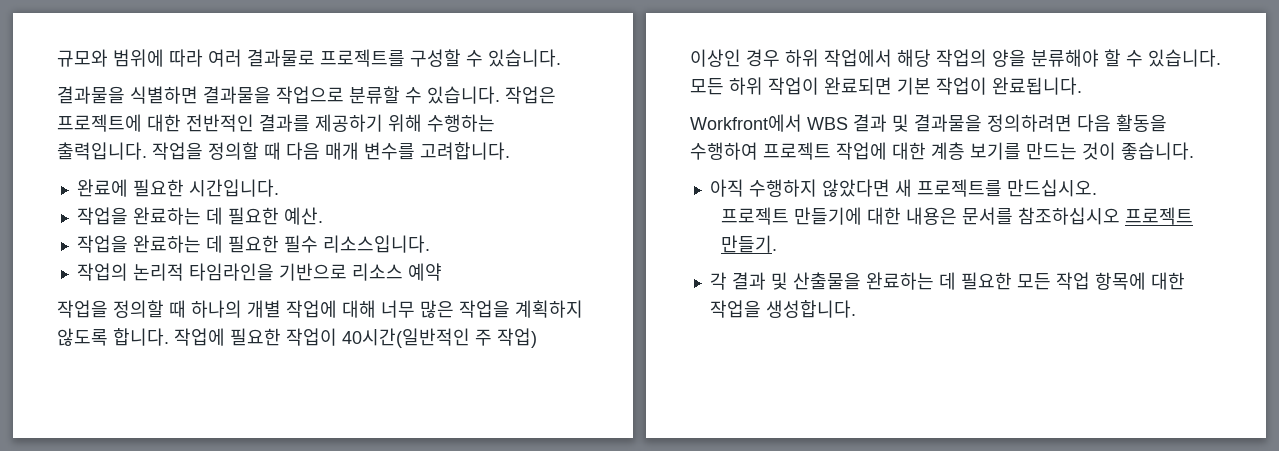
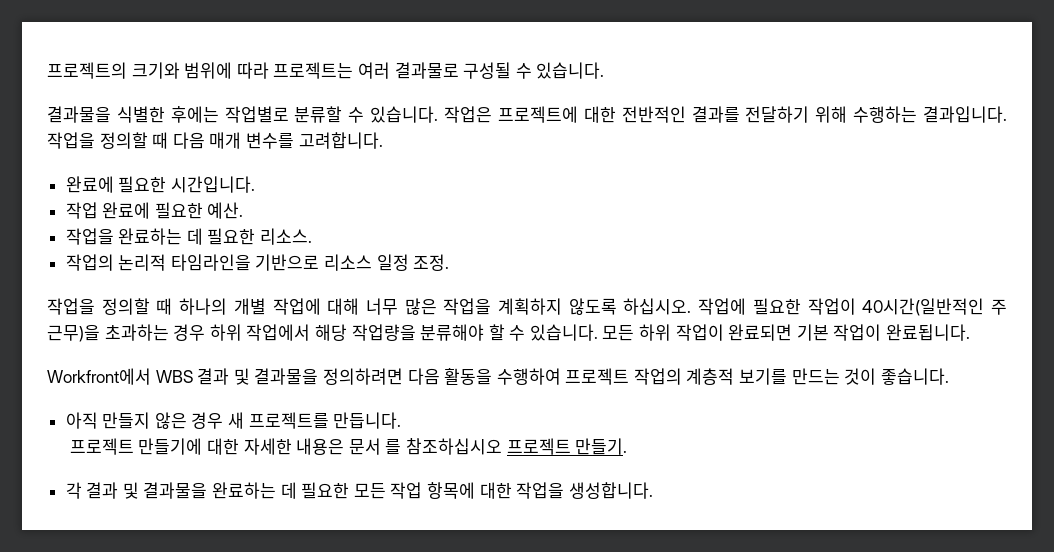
- 규모와 범위에 따라 여러 결과물로 프로젝트를 구성할 수 있습니다.
+ 프로젝트의 크기와 범위에 따라 프로젝트는 여러 결과물로 구성될 수 있습니다.
- 결과물을 식별하면 결과물을 작업으로 분류할 수 있습니다.
+ 결과물을 식별한 후에는 작업별로 분류할 수 있습니다.
- 작업은 프로젝트에 대한 전반적인 결과를 제공하기 위해 수행하는 출력입니다.
+ 작업은 프로젝트에 대한 전반적인 결과를 전달하기 위해 수행하는 결과입니다.
- 작업을 완료하는 데 필요한 예산.
+ 작업 완료에 필요한 예산.
- 작업을 완료하는 데 필요한 필수 리소스입니다.
+ 작업을 완료하는 데 필요한 리소스.
- 작업의 논리적 타임라인을 기반으로 리소스 예약
+ 작업의 논리적 타임라인을 기반으로 리소스 일정 조정.
- 작업을 정의할 때 하나의 개별 작업에 대해 너무 많은 작업을 계획하지 않도록 합니다.
+ 작업을 정의할 때 하나의 개별 작업에 대해 너무 많은 작업을 계획하지 않도록 하십시오.
- 작업에 필요한 작업이 40시간(일반적인 주 작업) 이상인 경우 하위 작업에서 해당 작업의 양을 분류해야 할 수 있습니다.
+ 작업에 필요한 작업이 40시간(일반적인 주 근무)을 초과하는 경우 하위 작업에서 해당 작업량을 분류해야 할 수 있습니다.
- Workfront에서 WBS 결과 및 결과물을 정의하려면 다음 활동을 수행하여 프로젝트 작업에 대한 계층 보기를 만드는 것이 좋습니다.
+ Workfront에서 WBS 결과 및 결과물을 정의하려면 다음 활동을 수행하여 프로젝트 작업의 계층적 보기를 만드는 것이 좋습니다.
- 아직 수행하지 않았다면 새 프로젝트를 만드십시오.
+ 아직 만들지 않은 경우 새 프로젝트를 만듭니다.
- 프로젝트 만들기에 대한 내용은 문서를 참조하십시오 프로젝트 만들기.
+ 프로젝트 만들기에 대한 자세한 내용은 문서 를 참조하십시오 프로젝트 만들기.
- 각 결과 및 산출물을 완료하는 데 필요한 모든 작업 항목에 대한 작업을 생성합니다.
+ 각 결과 및 결과물을 완료하는 데 필요한 모든 작업 항목에 대한 작업을 생성합니다.

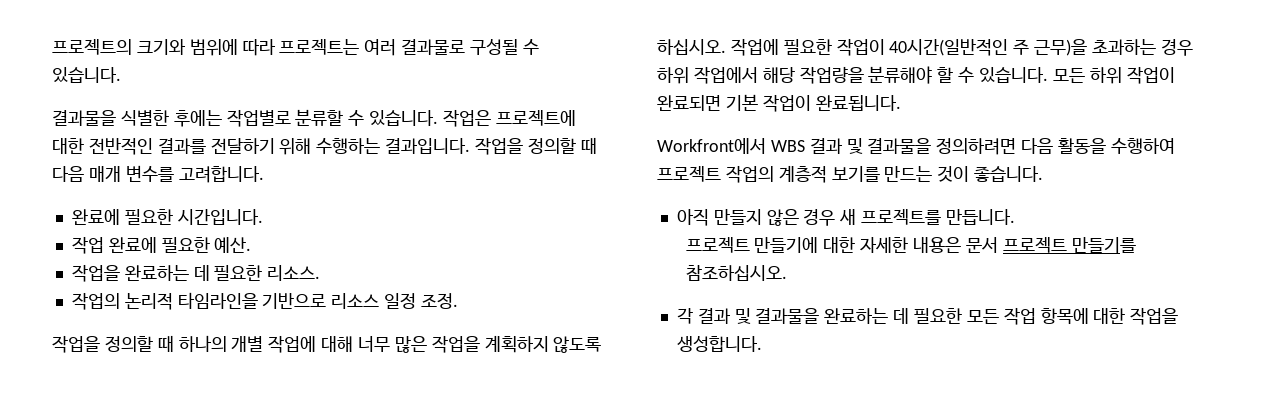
- 프로젝트 만들기에 대한 자세한 내용은 문서 를 참조하십시오 프로젝트 만들기.
+ 프로젝트 만들기에 대한 자세한 내용은 문서 프로젝트 만들기를 참조하십시오.

